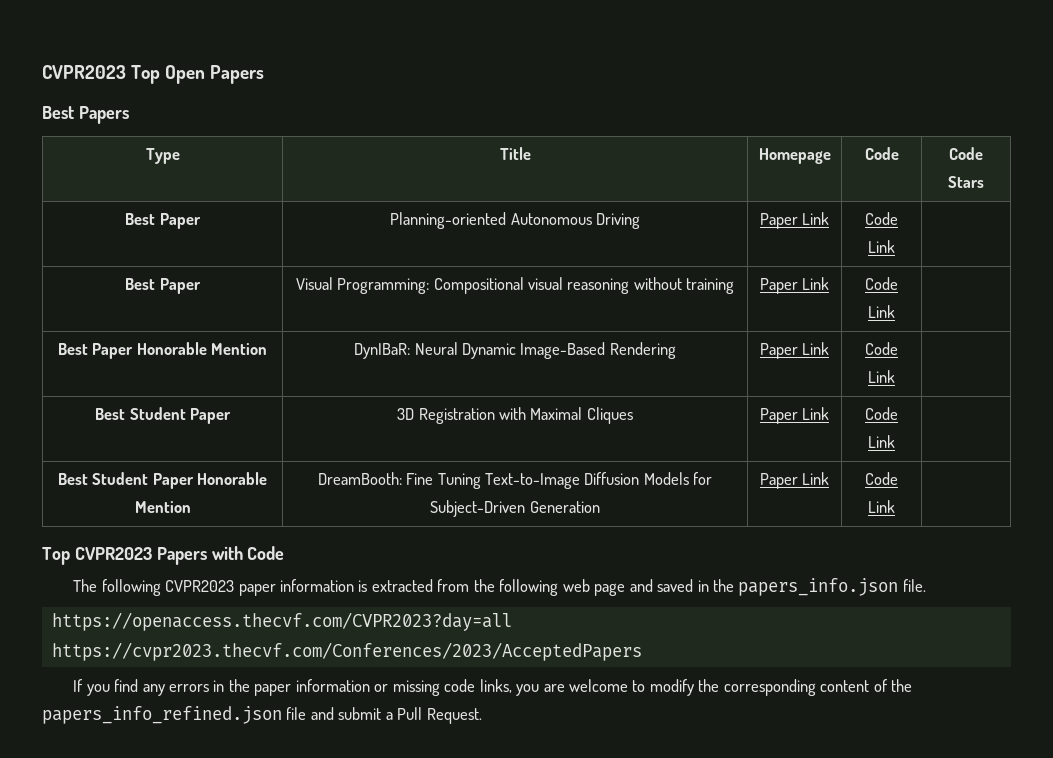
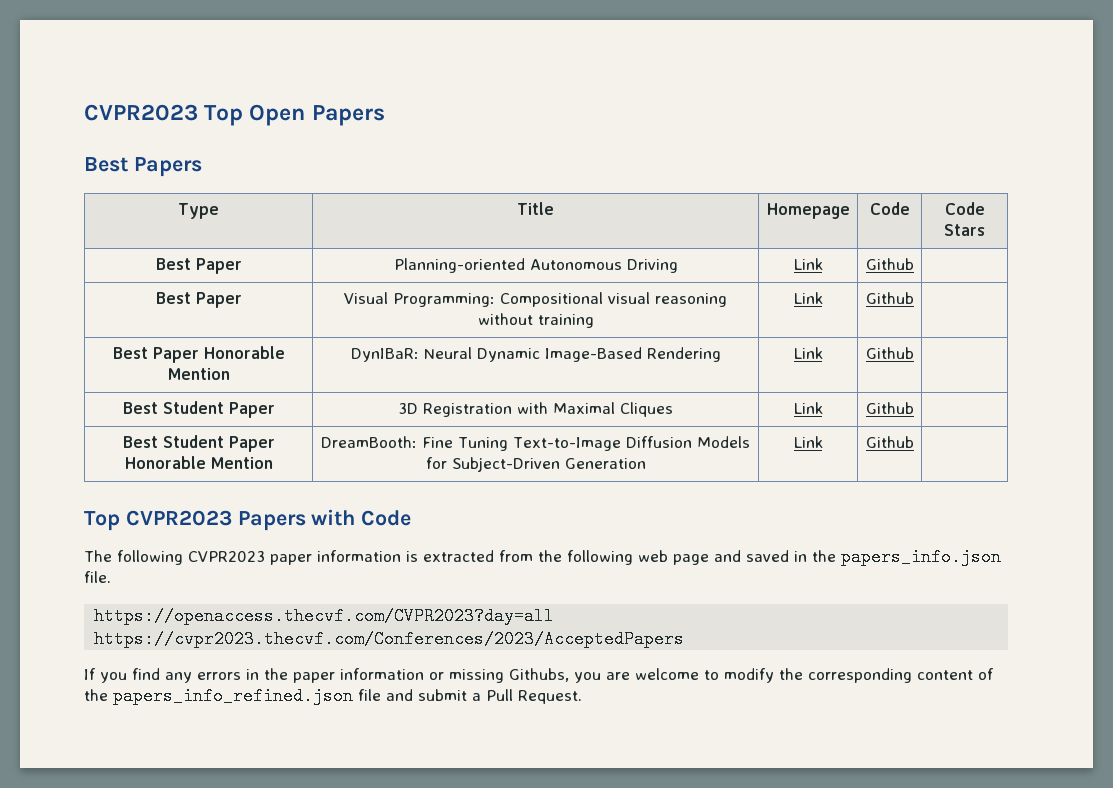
- Best Paper | Planning-oriented Autonomous Driving | Paper Link | Code Link |
+ Best Paper | Planning-oriented Autonomous Driving | Link | Github |
- Best Paper | Visual Programming: Compositional visual reasoning without training | Paper Link | Code Link |
+ Best Paper | Visual Programming: Compositional visual reasoning without training | Link | Github |
- Best Paper Honorable Mention | DynIBaR: Neural Dynamic Image-Based Rendering | Paper Link | Code Link |
+ Best Paper Honorable Mention | DynIBaR: Neural Dynamic Image-Based Rendering | Link | Github |
- Best Student Paper | 3D Registration with Maximal Cliques | Paper Link | Code Link |
+ Best Student Paper | 3D Registration with Maximal Cliques | Link | Github |
- Best Student Paper Honorable Mention | DreamBooth: Fine Tuning Text-to-Image Diffusion Models for Subject-Driven Generation | Paper Link | Code Link |
+ Best Student Paper Honorable Mention | DreamBooth: Fine Tuning Text-to-Image Diffusion Models for Subject-Driven Generation | Link | Github |
- If you find any errors in the paper information or missing code links, you are welcome to modify the corresponding content of the papers_info_refined.json file and submit a Pull Request.
+ If you find any errors in the paper information or missing Githubs, you are welcome to modify the corresponding content of the papers_info_refined.json file and submit a Pull Request.

